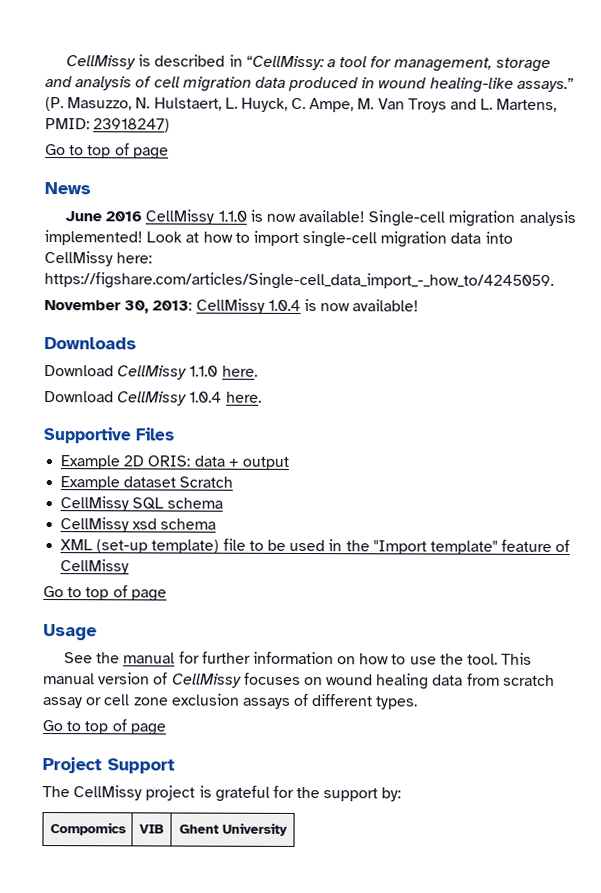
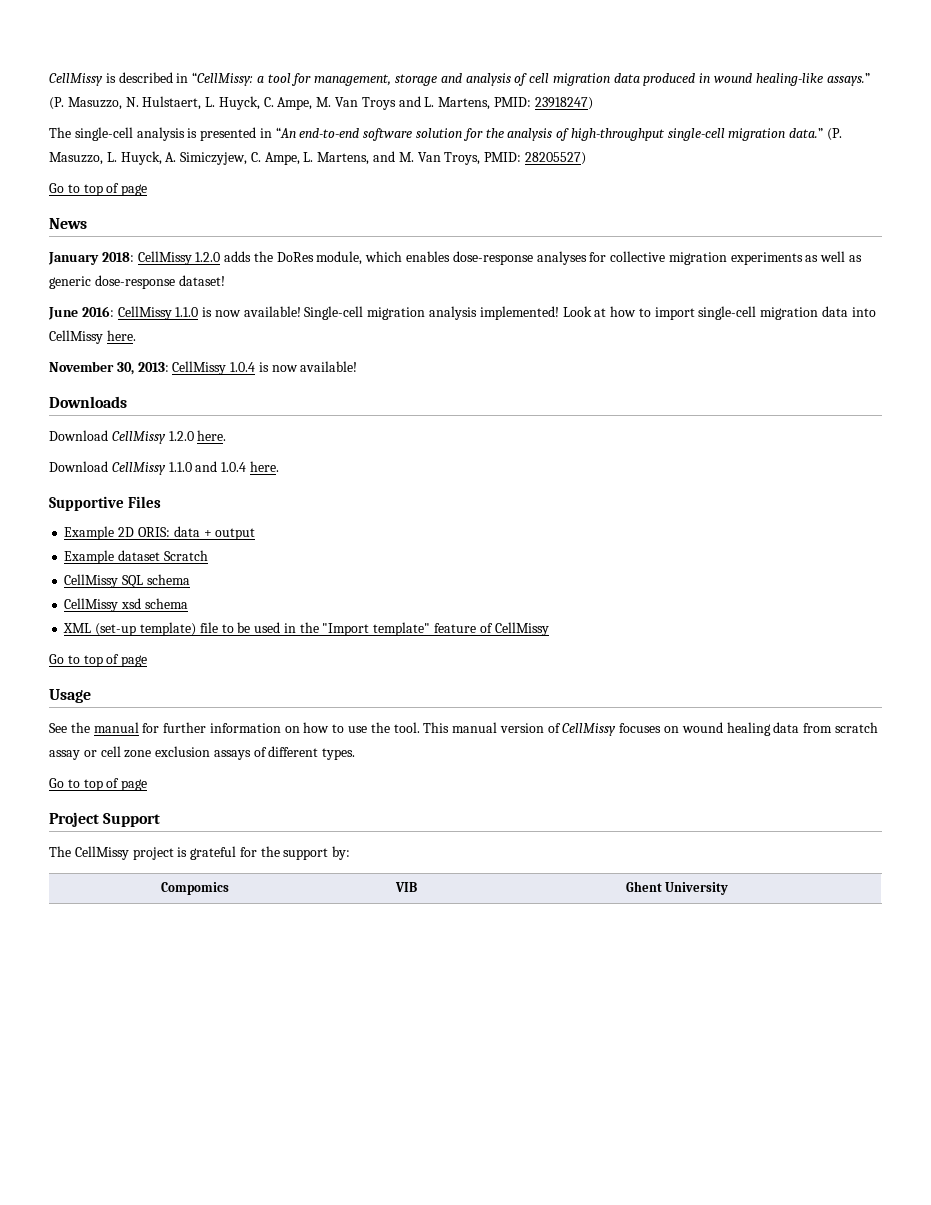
+ The single-cell analysis is presented in “An end-to-end software solution for the analysis of high-throughput single-cell migration data.” (P. Masuzzo, L. Huyck, A. Simiczyjew, C. Ampe, L. Martens, and M. Van Troys, PMID: 28205527)
+ January 2018: CellMissy 1.2.0 adds the DoRes module, which enables dose-response analyses for collective migration experiments as well as generic dose-response dataset!
- June 2016 CellMissy 1.1.0 is now available!
+ June 2016: CellMissy 1.1.0 is now available!
- Look at how to import single-cell migration data into CellMissy here: https://figshare.com/articles/Single-cell_data_import_-_how_to/4245059.
+ Look at how to import single-cell migration data into CellMissy here.
- Download CellMissy 1.1.0 here.
+ Download CellMissy 1.2.0 here.
- Download CellMissy 1.0.4 here.
+ Download CellMissy 1.1.0 and 1.0.4 here.

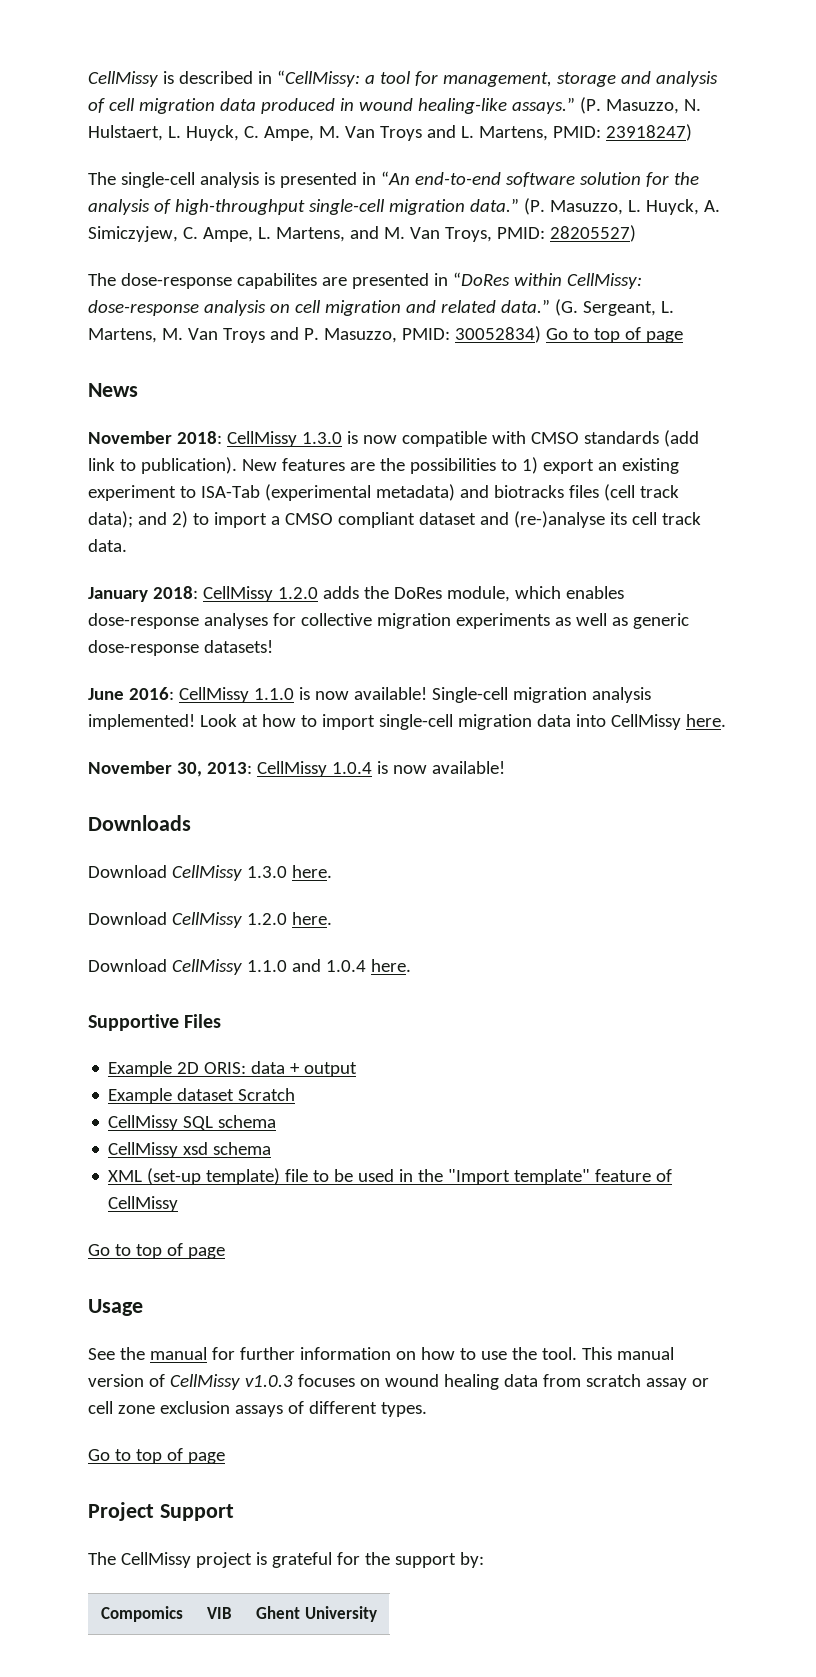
  (P. Masuzzo, L. Huyck, A. Simiczyjew, C. Ampe, L. Martens, and M. Van Troys, PMID: 28205527)
- Go to top of page
+ The dose-response capabilites are presented in “DoRes within CellMissy: dose-response analysis on cell migration and related data.” (G. Sergeant, L. Martens, M. Van Troys and P. Masuzzo, PMID: 30052834) Go to top of page
+ November 2018: CellMissy 1.3.0 is now compatible with CMSO standards (add link to publication). New features are the possibilities to 1) export an existing experiment to ISA-Tab (experimental metadata) and biotracks files (cell track data); and 2) to import a CMSO compliant dataset and (re-)analyse its cell track data.
- January 2018: CellMissy 1.2.0 adds the DoRes module, which enables dose-response analyses for collective migration experiments as well as generic dose-response dataset!
+ January 2018: CellMissy 1.2.0 adds the DoRes module, which enables dose-response analyses for collective migration experiments as well as generic dose-response datasets!
+ Download CellMissy 1.3.0 here.
- This manual version of CellMissy focuses on wound healing data from scratch assay or cell zone exclusion assays of different types.
+ This manual version of CellMissy v1.0.3 focuses on wound healing data from scratch assay or cell zone exclusion assays of different types.

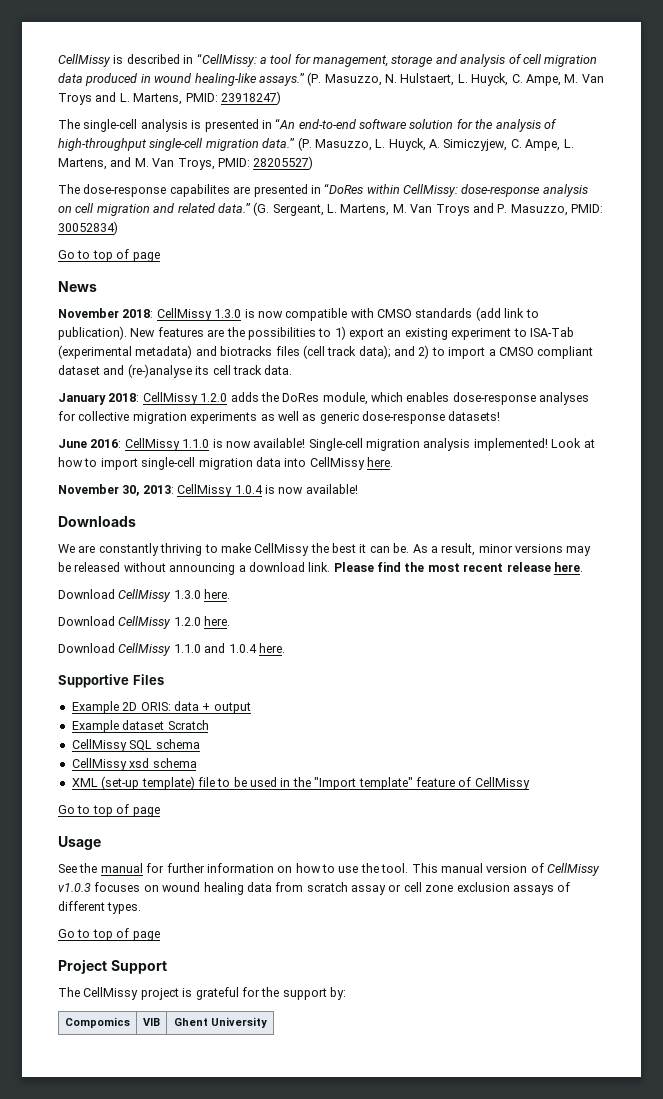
- (G. Sergeant, L. Martens, M. Van Troys and P. Masuzzo, PMID: 30052834) Go to top of page
+ (G. Sergeant, L. Martens, M. Van Troys and P. Masuzzo, PMID: 30052834)
+ Go to top of page
+ We are constantly thriving to make CellMissy the best it can be. As a result, minor versions may be released without announcing a download link. Please find the most recent release here.

